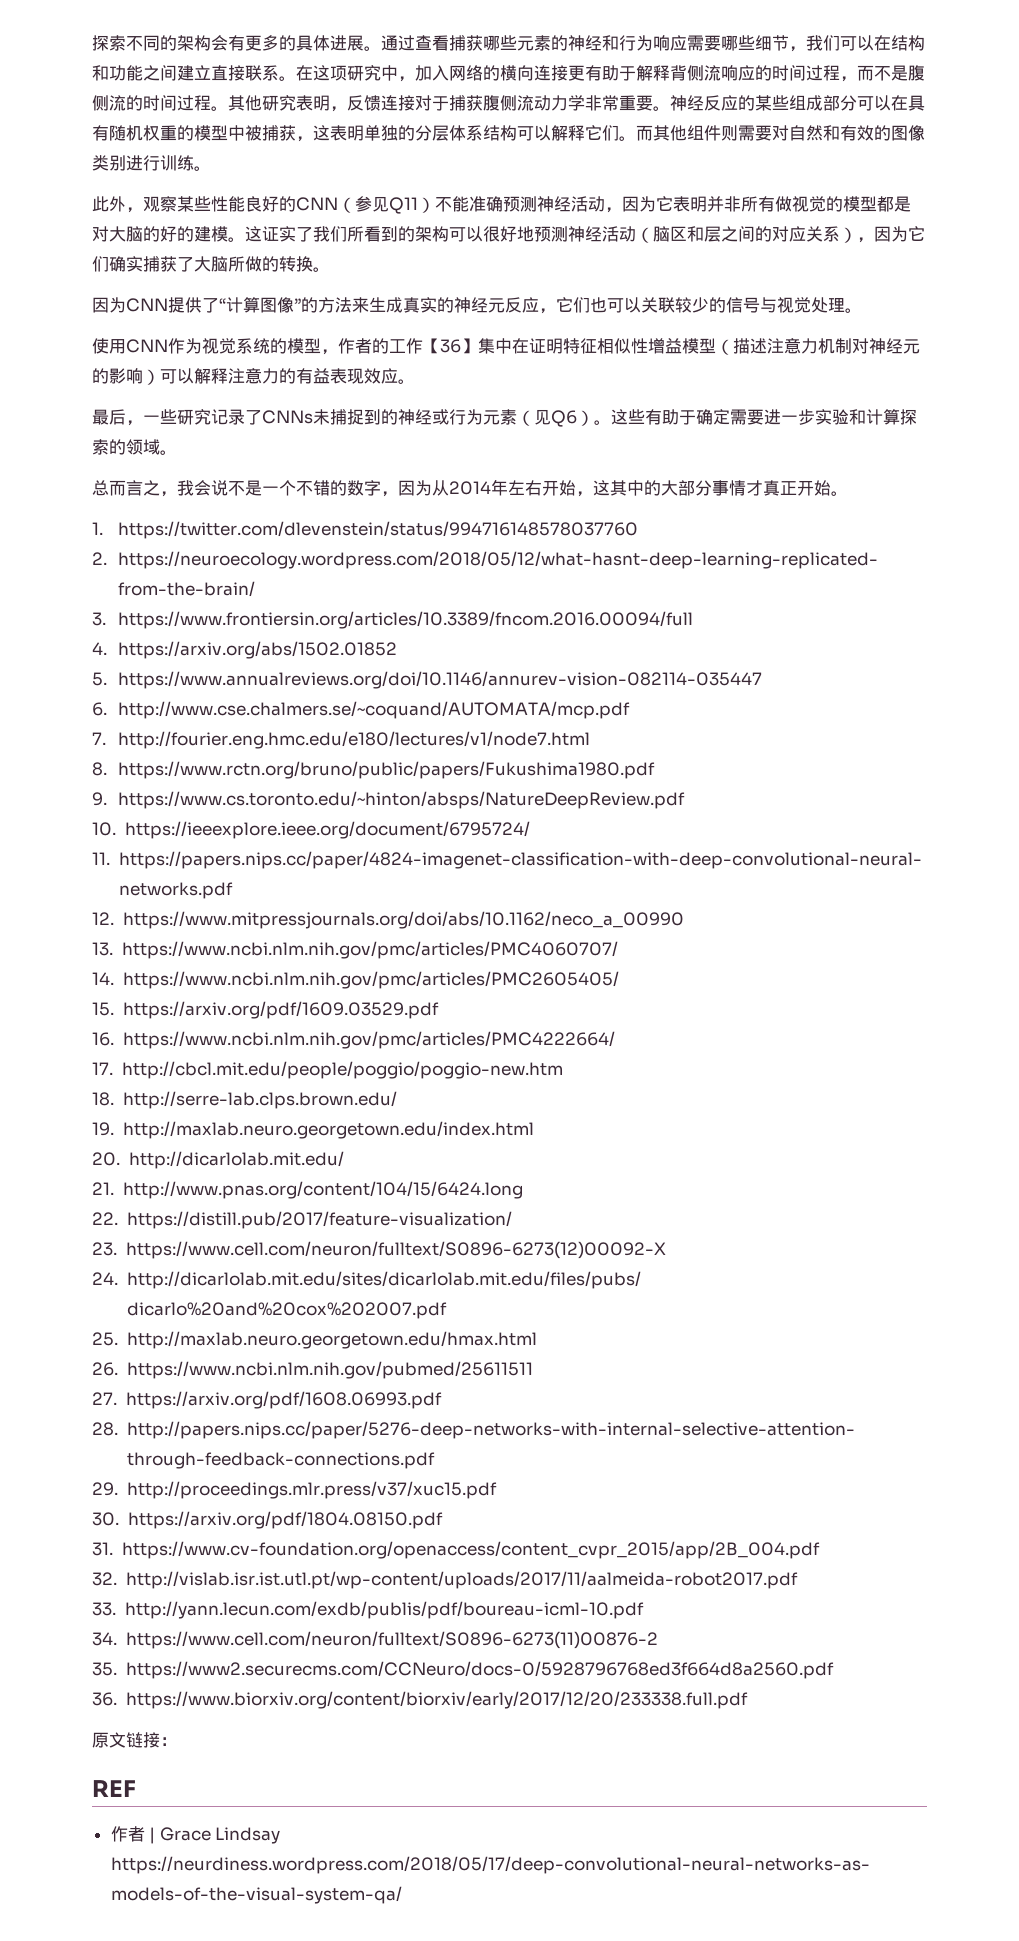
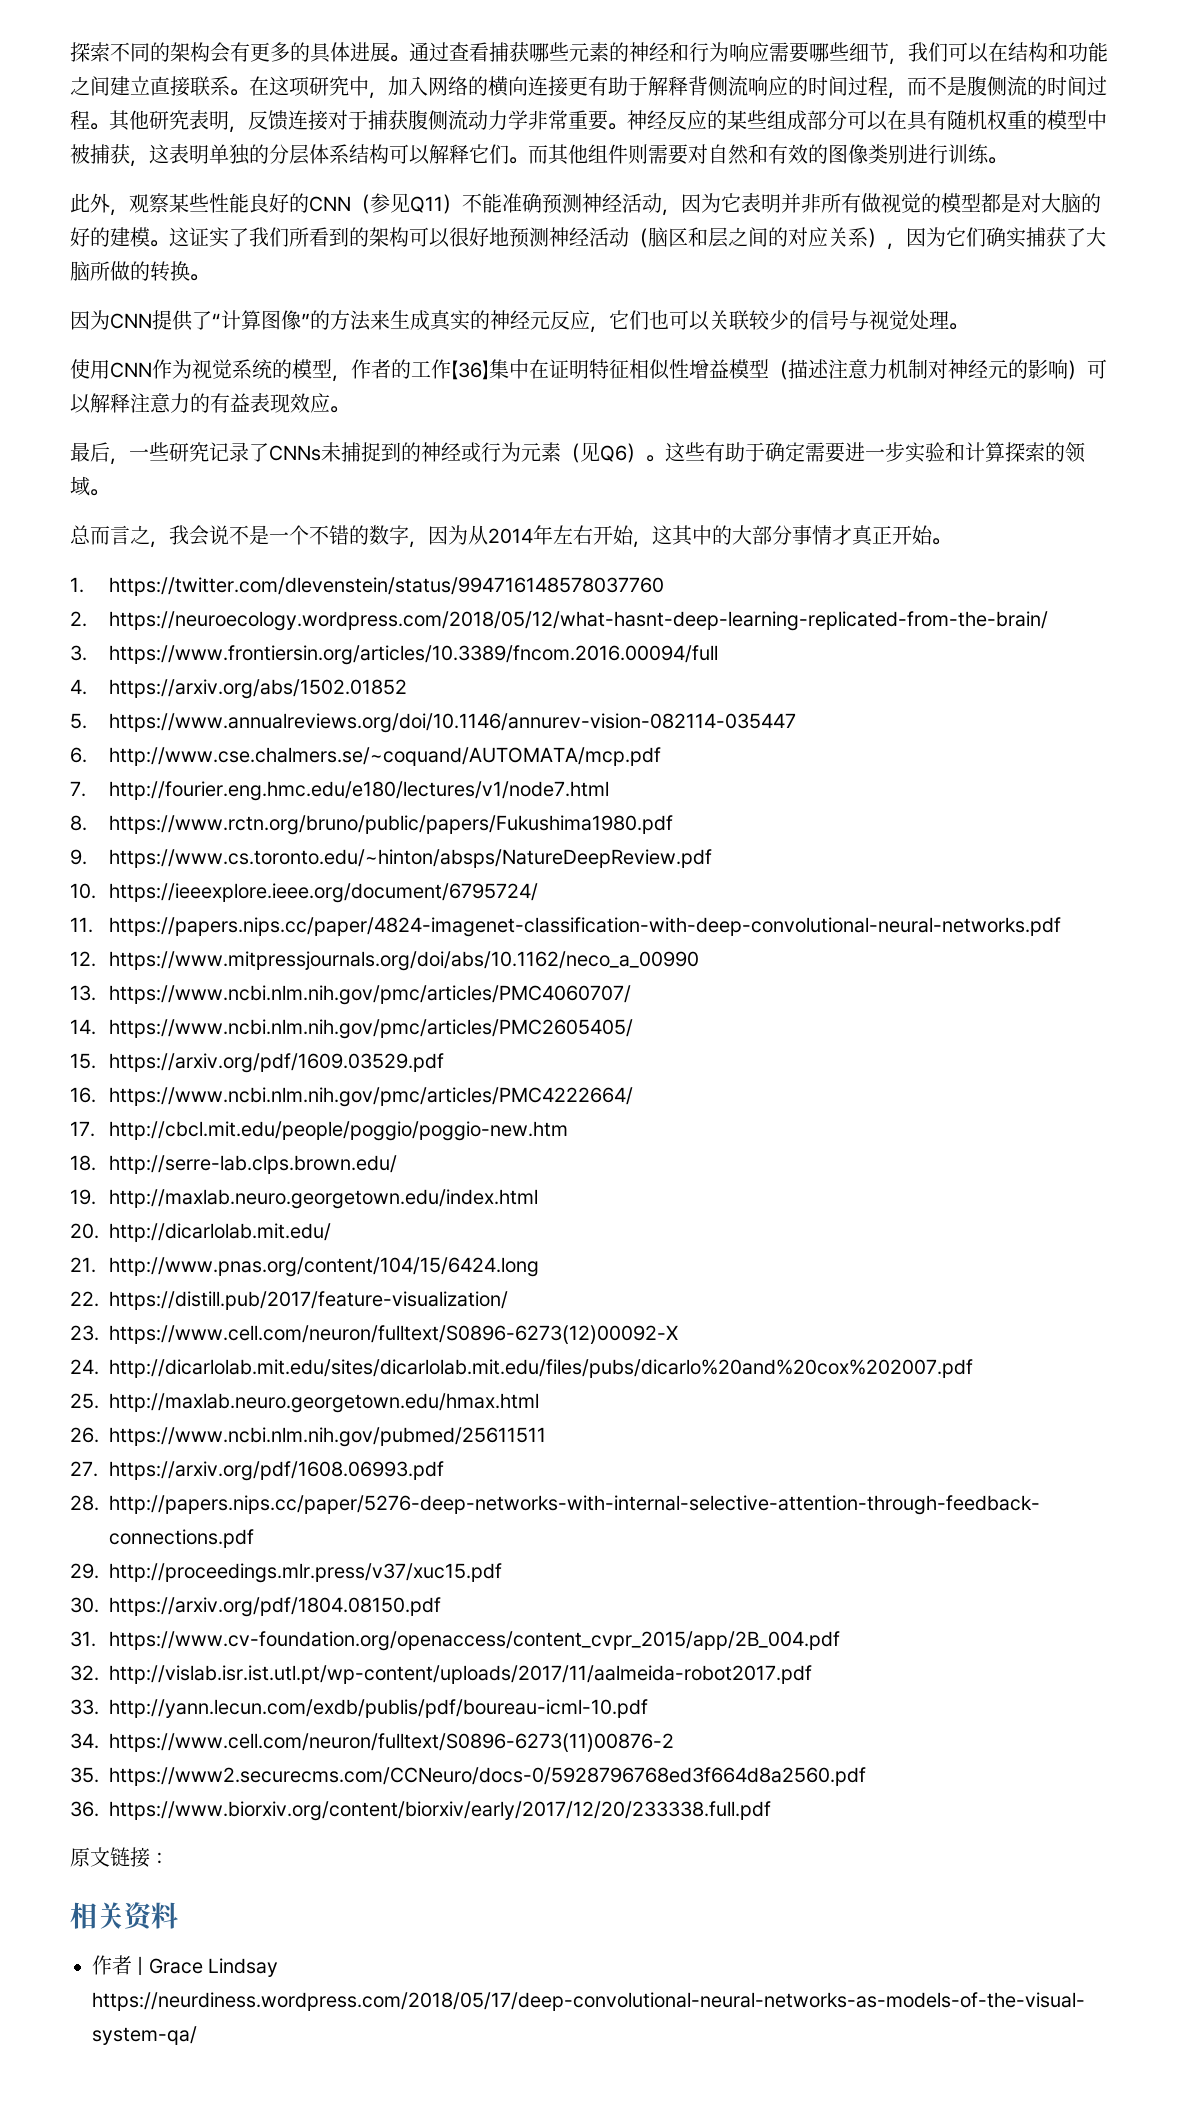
- REF
+ 相关资料

